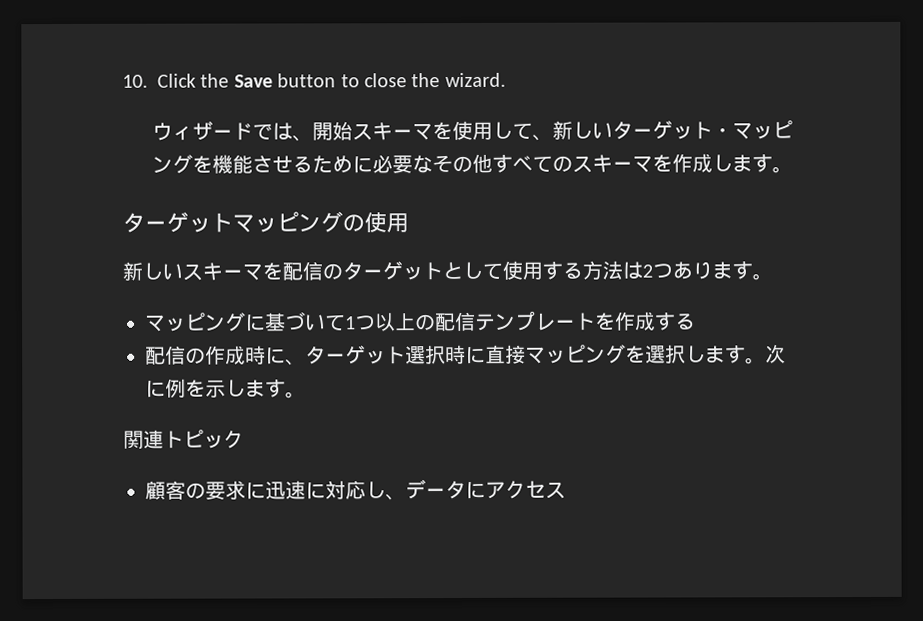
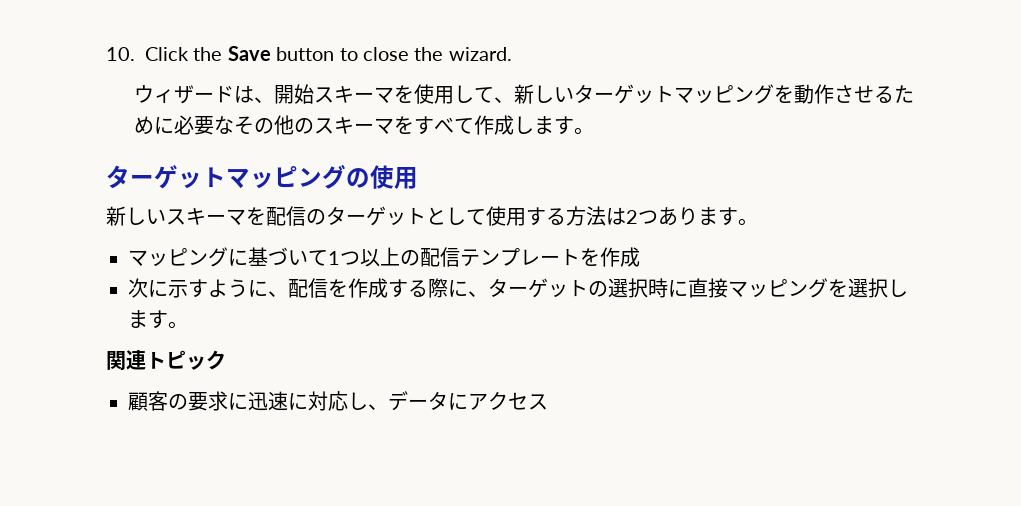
- ウィザードでは、開始スキーマを使用して、新しいターゲット・マッピングを機能させるために必要なその他すべてのスキーマを作成します。
+ ウィザードは、開始スキーマを使用して、新しいターゲットマッピングを動作させるために必要なその他のスキーマをすべて作成します。
- マッピングに基づいて1つ以上の配信テンプレートを作成する
- 配信の作成時に、ターゲット選択時に直接マッピングを選択します。次に例を示します。
+ マッピングに基づいて1つ以上の配信テンプレートを作成
+ 次に示すように、配信を作成する際に、ターゲットの選択時に直接マッピングを選択します。

